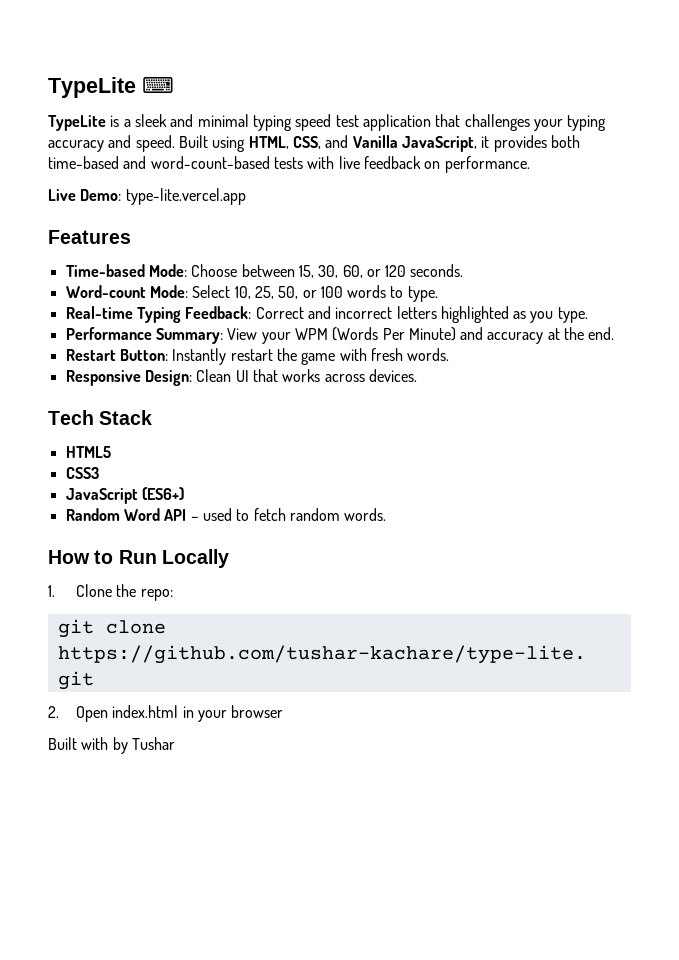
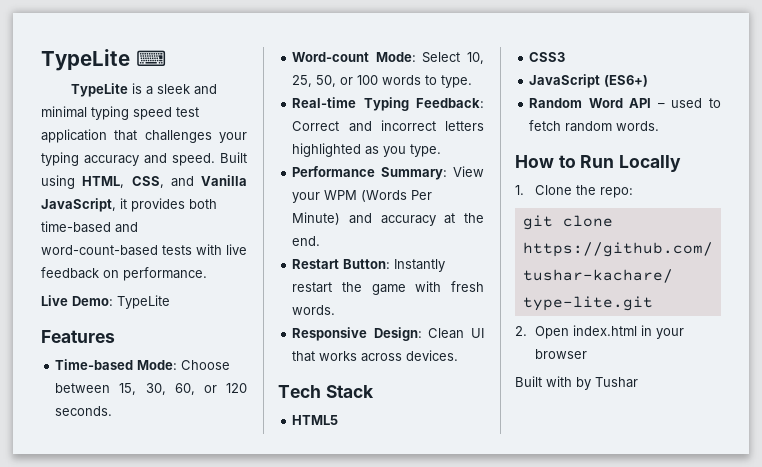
- Live Demo: type-lite.vercel.app
+ Live Demo: TypeLite

